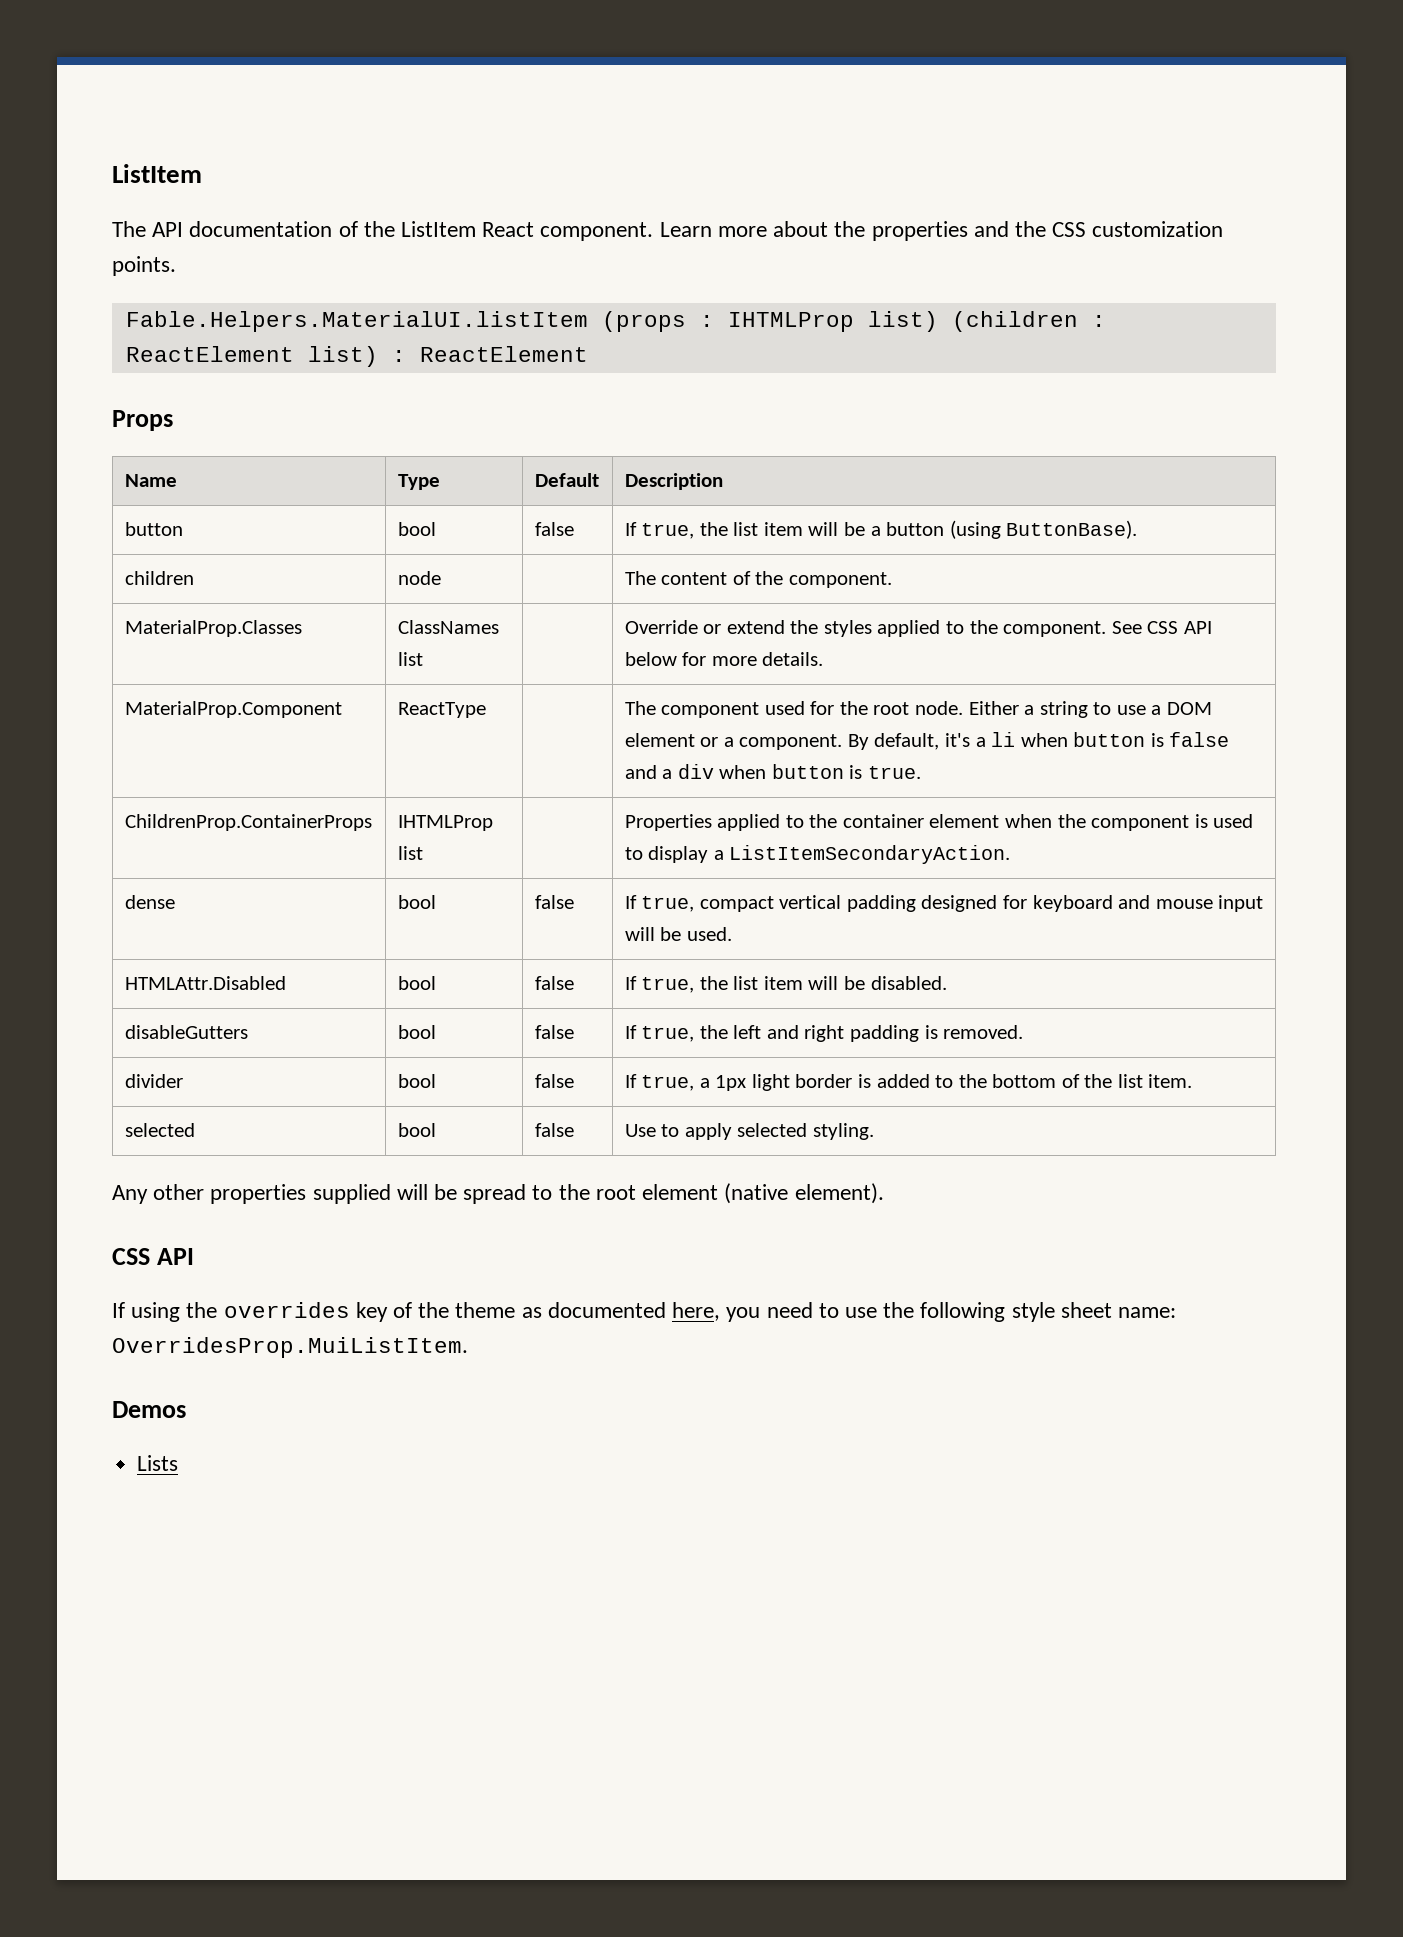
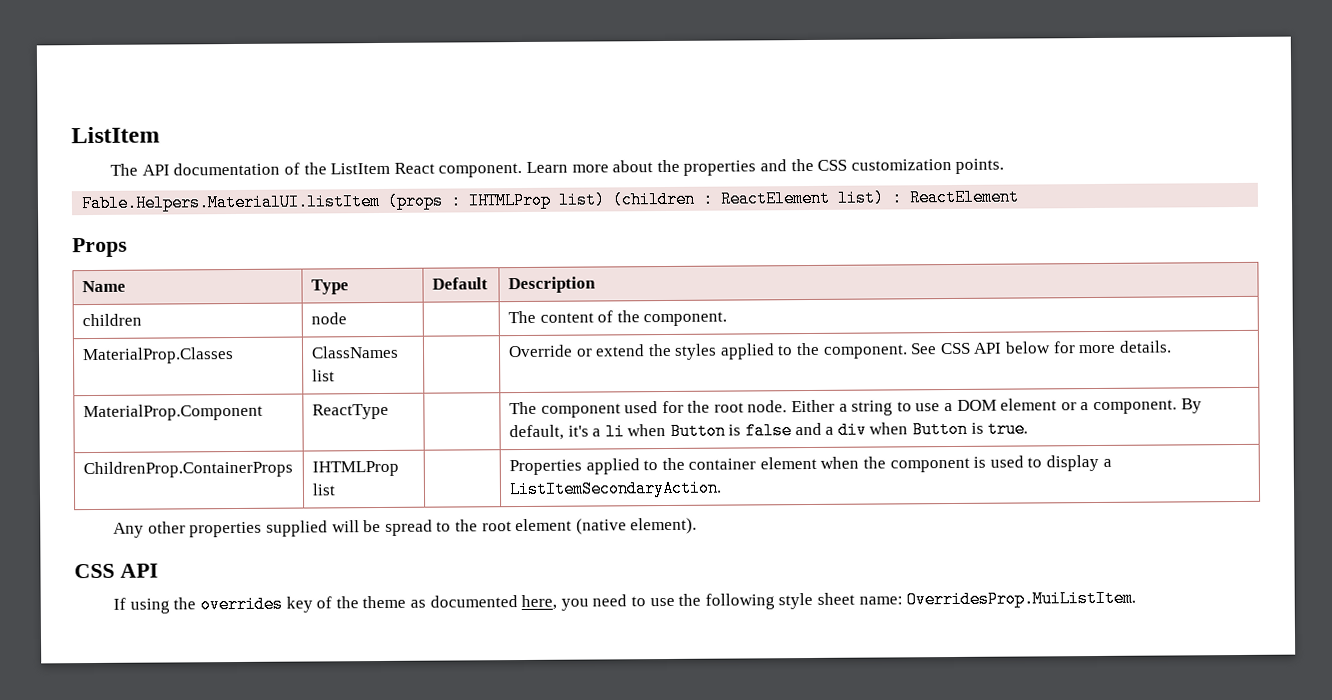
- button | bool | false | If true, the list item will be a button (using ButtonBase).
- MaterialProp.Component | ReactType | | The component used for the root node. Either a string to use a DOM element or a component. By default, it's a li when button is false and a div when button is true.
+ MaterialProp.Component | ReactType | | The component used for the root node. Either a string to use a DOM element or a component. By default, it's a li when Button is false and a div when Button is true.
- dense | bool | false | If true, compact vertical padding designed for keyboard and mouse input will be used.
- HTMLAttr.Disabled | bool | false | If true, the list item will be disabled.
- disableGutters | bool | false | If true, the left and right padding is removed.
- divider | bool | false | If true, a 1px light border is added to the bottom of the list item.
- selected | bool | false | Use to apply selected styling.
- Demos
- Lists

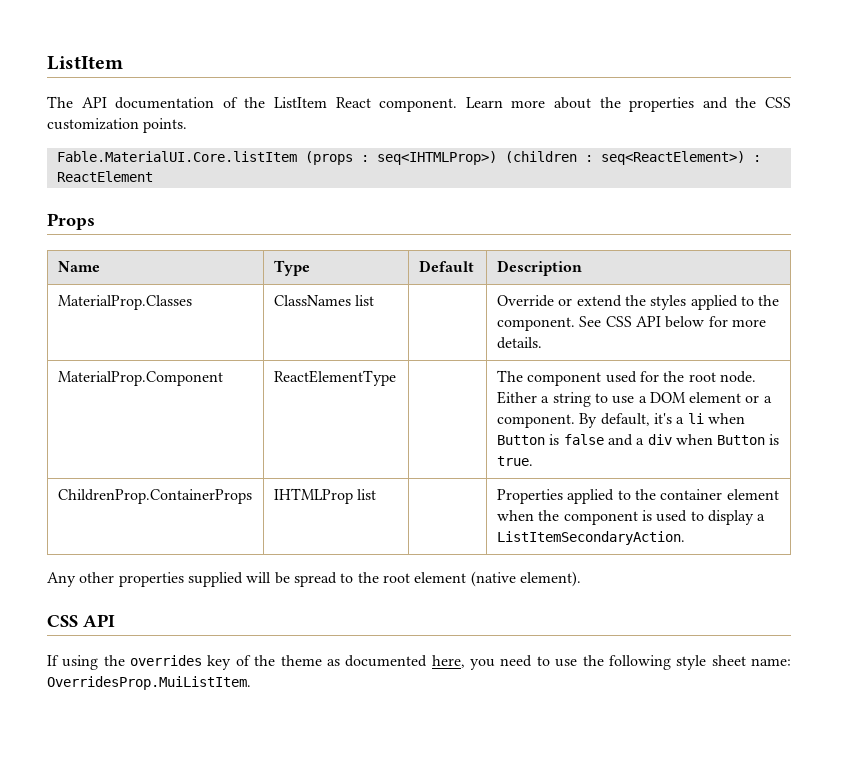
- Fable.Helpers.MaterialUI.listItem (props : IHTMLProp list) (children : ReactElement list) : ReactElement
+ Fable.MaterialUI.Core.listItem (props : seq<IHTMLProp>) (children : seq<ReactElement>) : ReactElement
- children | node | | The content of the component.
- MaterialProp.Component | ReactType | | The component used for the root node. Either a string to use a DOM element or a component. By default, it's a li when Button is false and a div when Button is true.
+ MaterialProp.Component | ReactElementType | | The component used for the root node. Either a string to use a DOM element or a component. By default, it's a li when Button is false and a div when Button is true.

